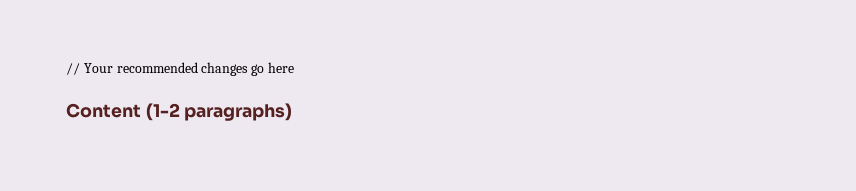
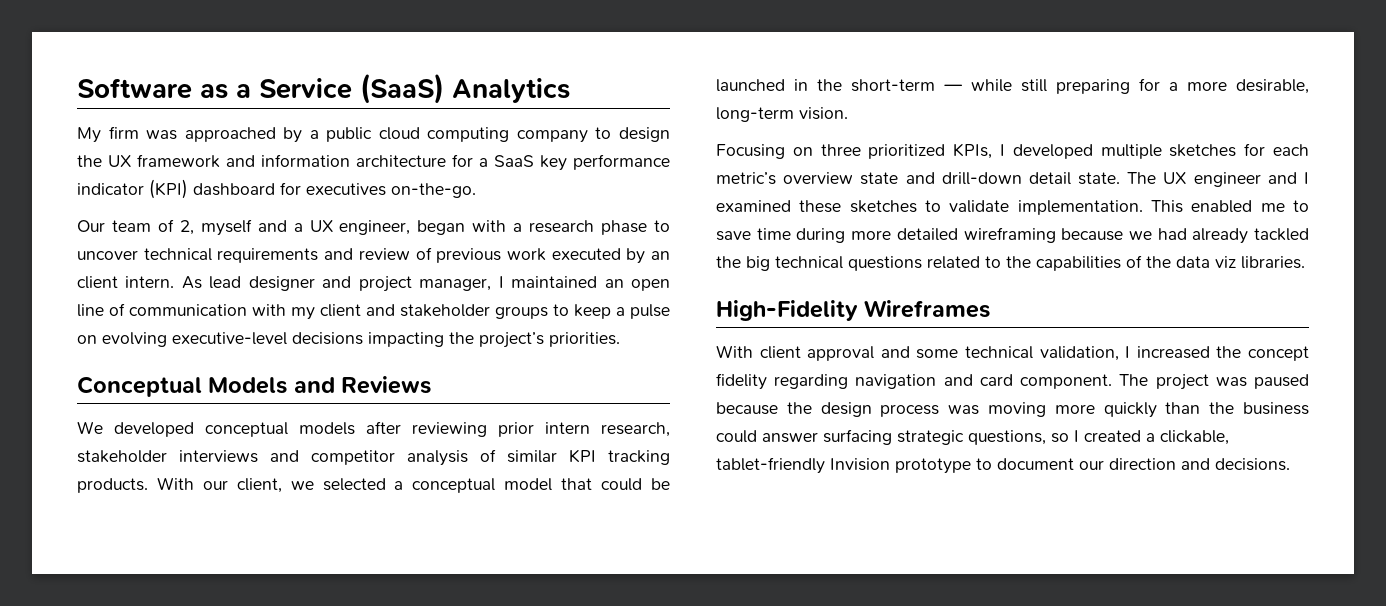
- // Your recommended changes go here
- Content (1-2 paragraphs)
+ Software as a Service (SaaS) Analytics
+ My firm was approached by a public cloud computing company to design the UX framework and information architecture for a SaaS key performance indicator (KPI) dashboard for executives on-the-go.
+ Our team of 2, myself and a UX engineer, began with a research phase to uncover technical requirements and review of previous work executed by an client intern. As lead designer and project manager, I maintained an open line of communication with my client and stakeholder groups to keep a pulse on evolving executive-level decisions impacting the project’s priorities.
+ Conceptual Models and Reviews
+ We developed conceptual models after reviewing prior intern research, stakeholder interviews and competitor analysis of similar KPI tracking products. With our client, we selected a conceptual model that could be launched in the short-term — while still preparing for a more desirable, long-term vision.
+ Focusing on three prioritized KPIs, I developed multiple sketches for each metric’s overview state and drill-down detail state. The UX engineer and I examined these sketches to validate implementation. This enabled me to save time during more detailed wireframing because we had already tackled the big technical questions related to the capabilities of the data viz libraries.
+ High-Fidelity Wireframes
+ With client approval and some technical validation, I increased the concept fidelity regarding navigation and card component. The project was paused because the design process was moving more quickly than the business could answer surfacing strategic questions, so I created a clickable, tablet-friendly Invision prototype to document our direction and decisions.

